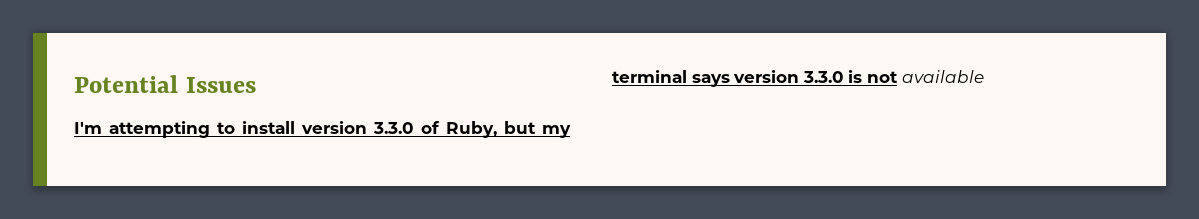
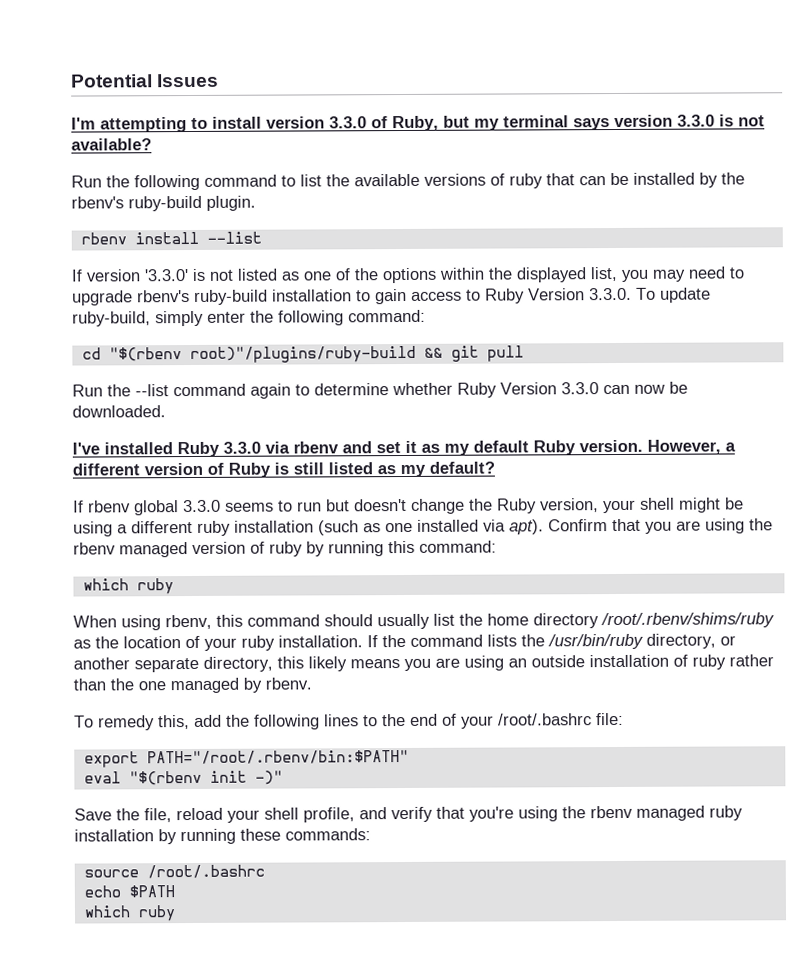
- I'm attempting to install version 3.3.0 of Ruby, but my terminal says version 3.3.0 is not available
+ I'm attempting to install version 3.3.0 of Ruby, but my terminal says version 3.3.0 is not available?
+ Run the following command to list the available versions of ruby that can be installed by the rbenv's ruby-build plugin.
+ rbenv install --list
+ If version '3.3.0' is not listed as one of the options within the displayed list, you may need to upgrade rbenv's ruby-build installation to gain access to Ruby Version 3.3.0. To update ruby-build, simply enter the following command:
+ cd "$(rbenv root)"/plugins/ruby-build && git pull
+ Run the --list command again to determine whether Ruby Version 3.3.0 can now be downloaded.
+ I've installed Ruby 3.3.0 via rbenv and set it as my default Ruby version. However, a different version of Ruby is still listed as my default?
+ If rbenv global 3.3.0 seems to run but doesn't change the Ruby version, your shell might be using a different ruby installation (such as one installed via apt). Confirm that you are using the rbenv managed version of ruby by running this command:
+ which ruby
+ When using rbenv, this command should usually list the home directory /root/.rbenv/shims/ruby as the location of your ruby installation. If the command lists the /usr/bin/ruby directory, or another separate directory, this likely means you are using an outside installation of ruby rather than the one managed by rbenv.
+ To remedy this, add the following lines to the end of your /root/.bashrc file:
+ export PATH="/root/.rbenv/bin:$PATH"
+ eval "$(rbenv init -)"
+ Save the file, reload your shell profile, and verify that you're using the rbenv managed ruby installation by running these commands:
+ source /root/.bashrc
+ echo $PATH
+ which ruby

